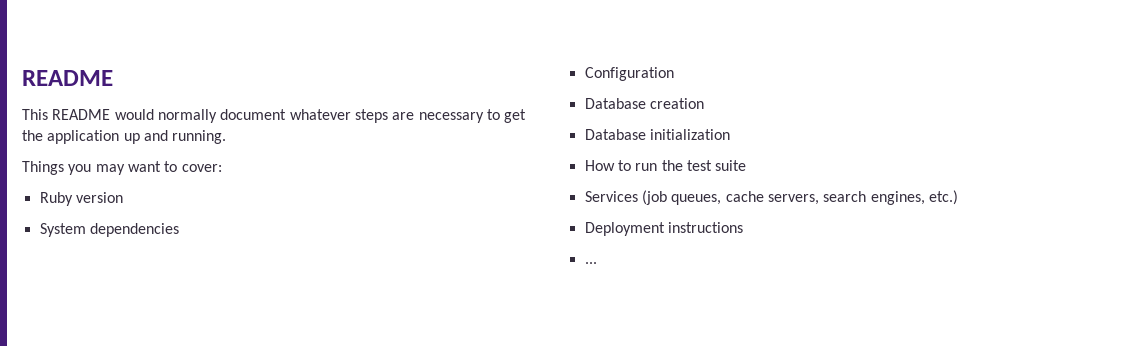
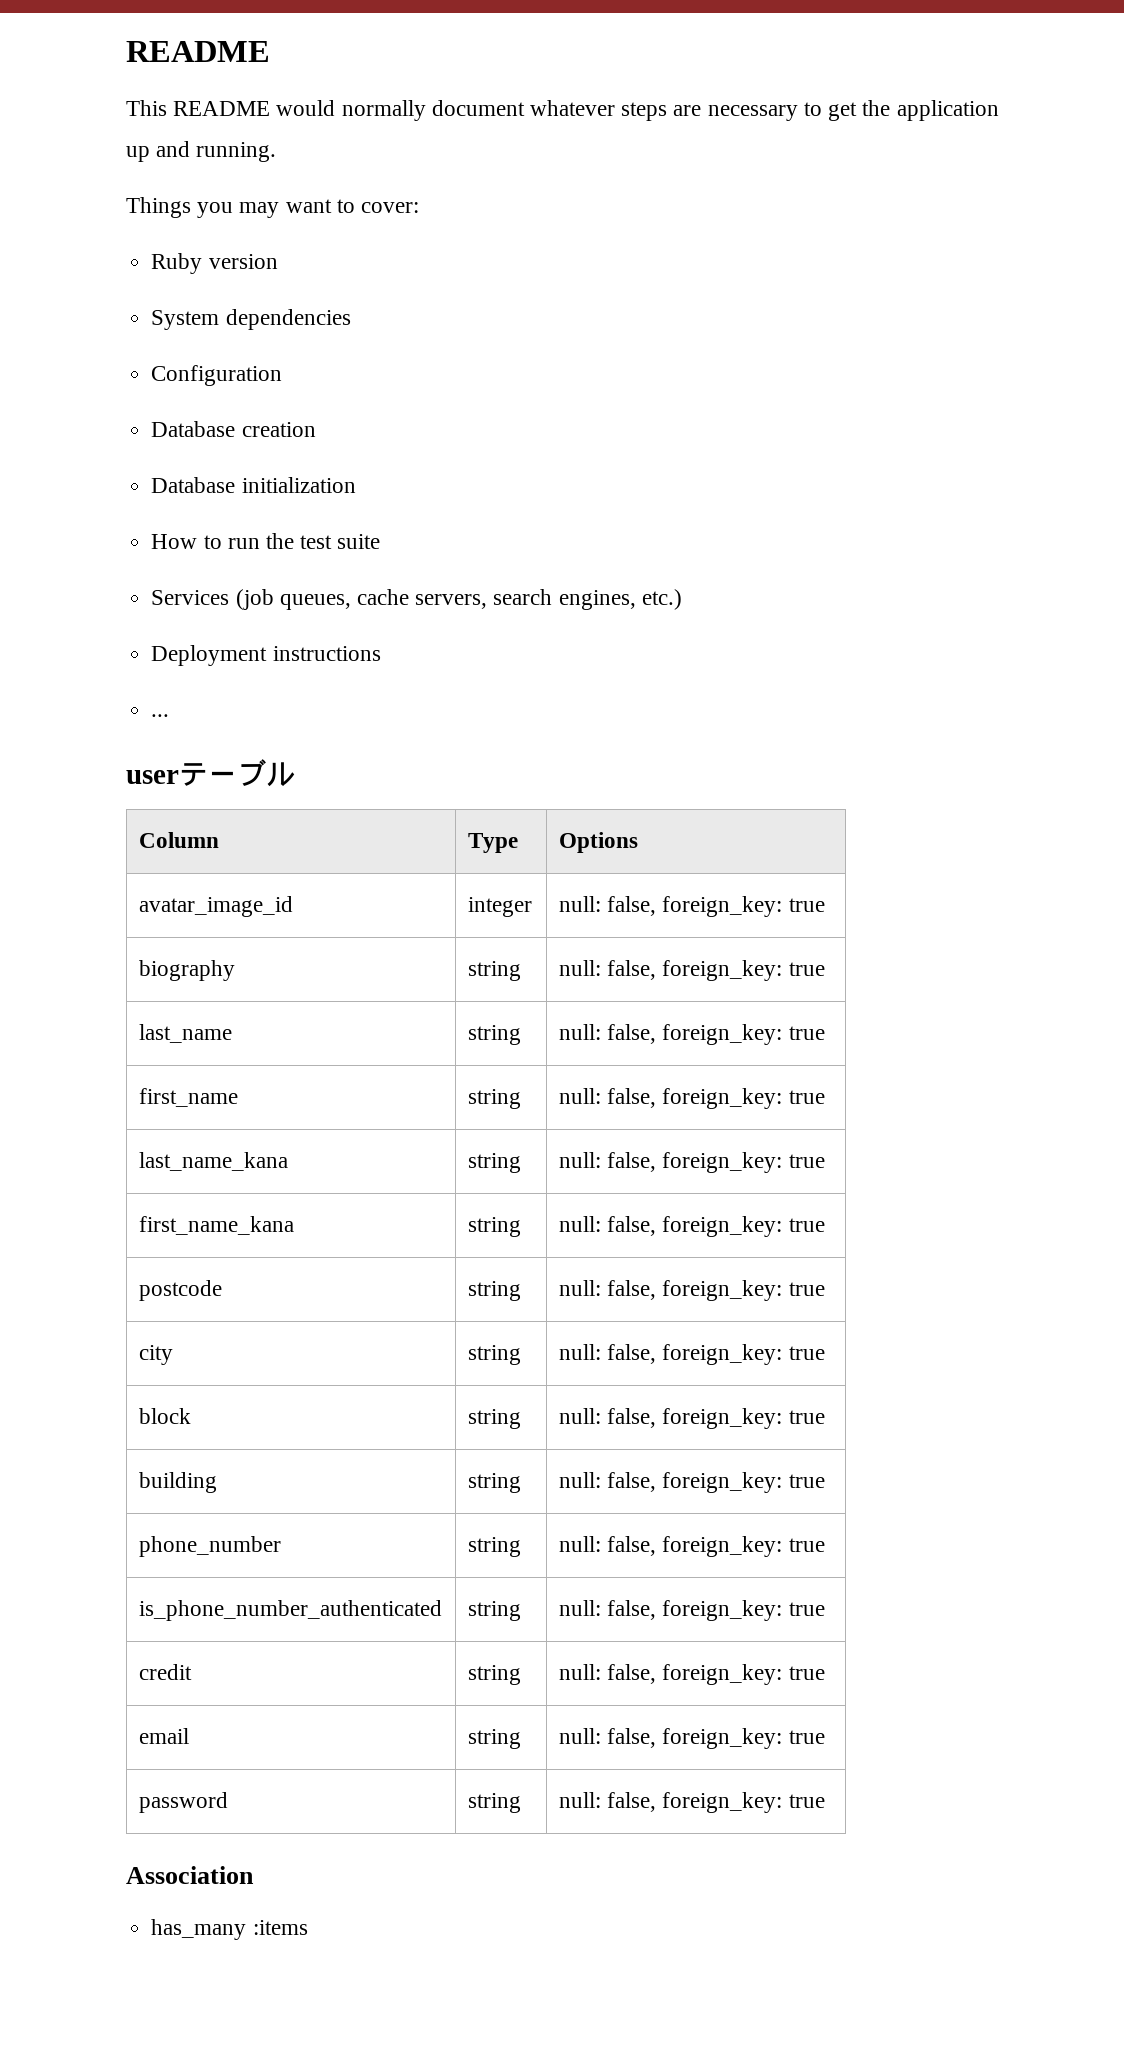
+ userテーブル
+ Column | Type | Options
+ avatar_image_id | integer | null: false, foreign_key: true
+ biography | string | null: false, foreign_key: true
+ last_name | string | null: false, foreign_key: true
+ first_name | string | null: false, foreign_key: true
+ last_name_kana | string | null: false, foreign_key: true
+ first_name_kana | string | null: false, foreign_key: true
+ postcode | string | null: false, foreign_key: true
+ city | string | null: false, foreign_key: true
+ block | string | null: false, foreign_key: true
+ building | string | null: false, foreign_key: true
+ phone_number | string | null: false, foreign_key: true
+ is_phone_number_authenticated | string | null: false, foreign_key: true
+ credit | string | null: false, foreign_key: true
+ email | string | null: false, foreign_key: true
+ password | string | null: false, foreign_key: true
+ Association
+ has_many :items

